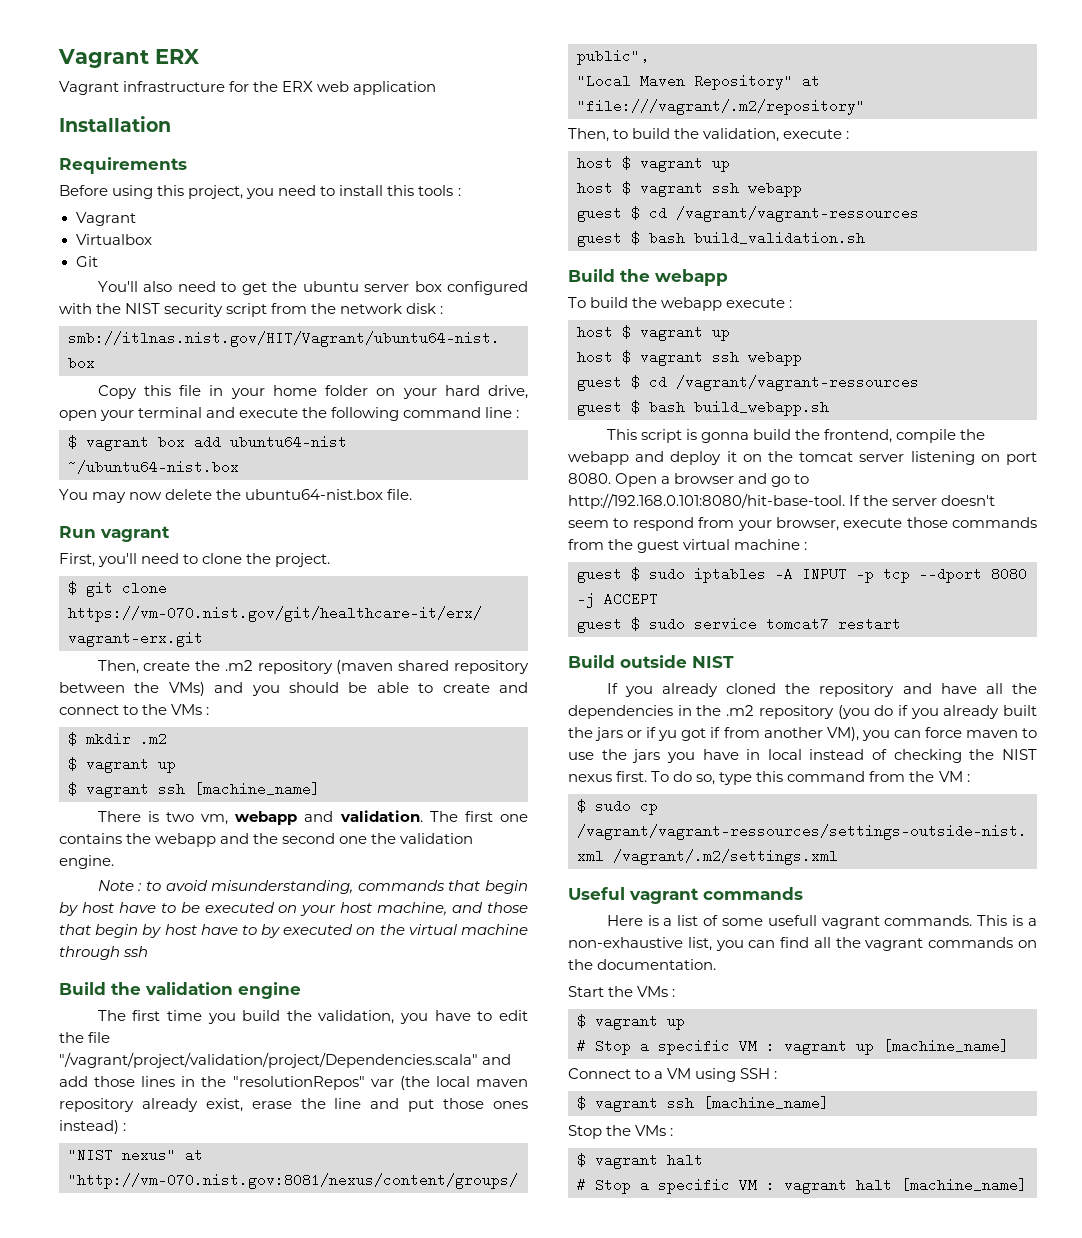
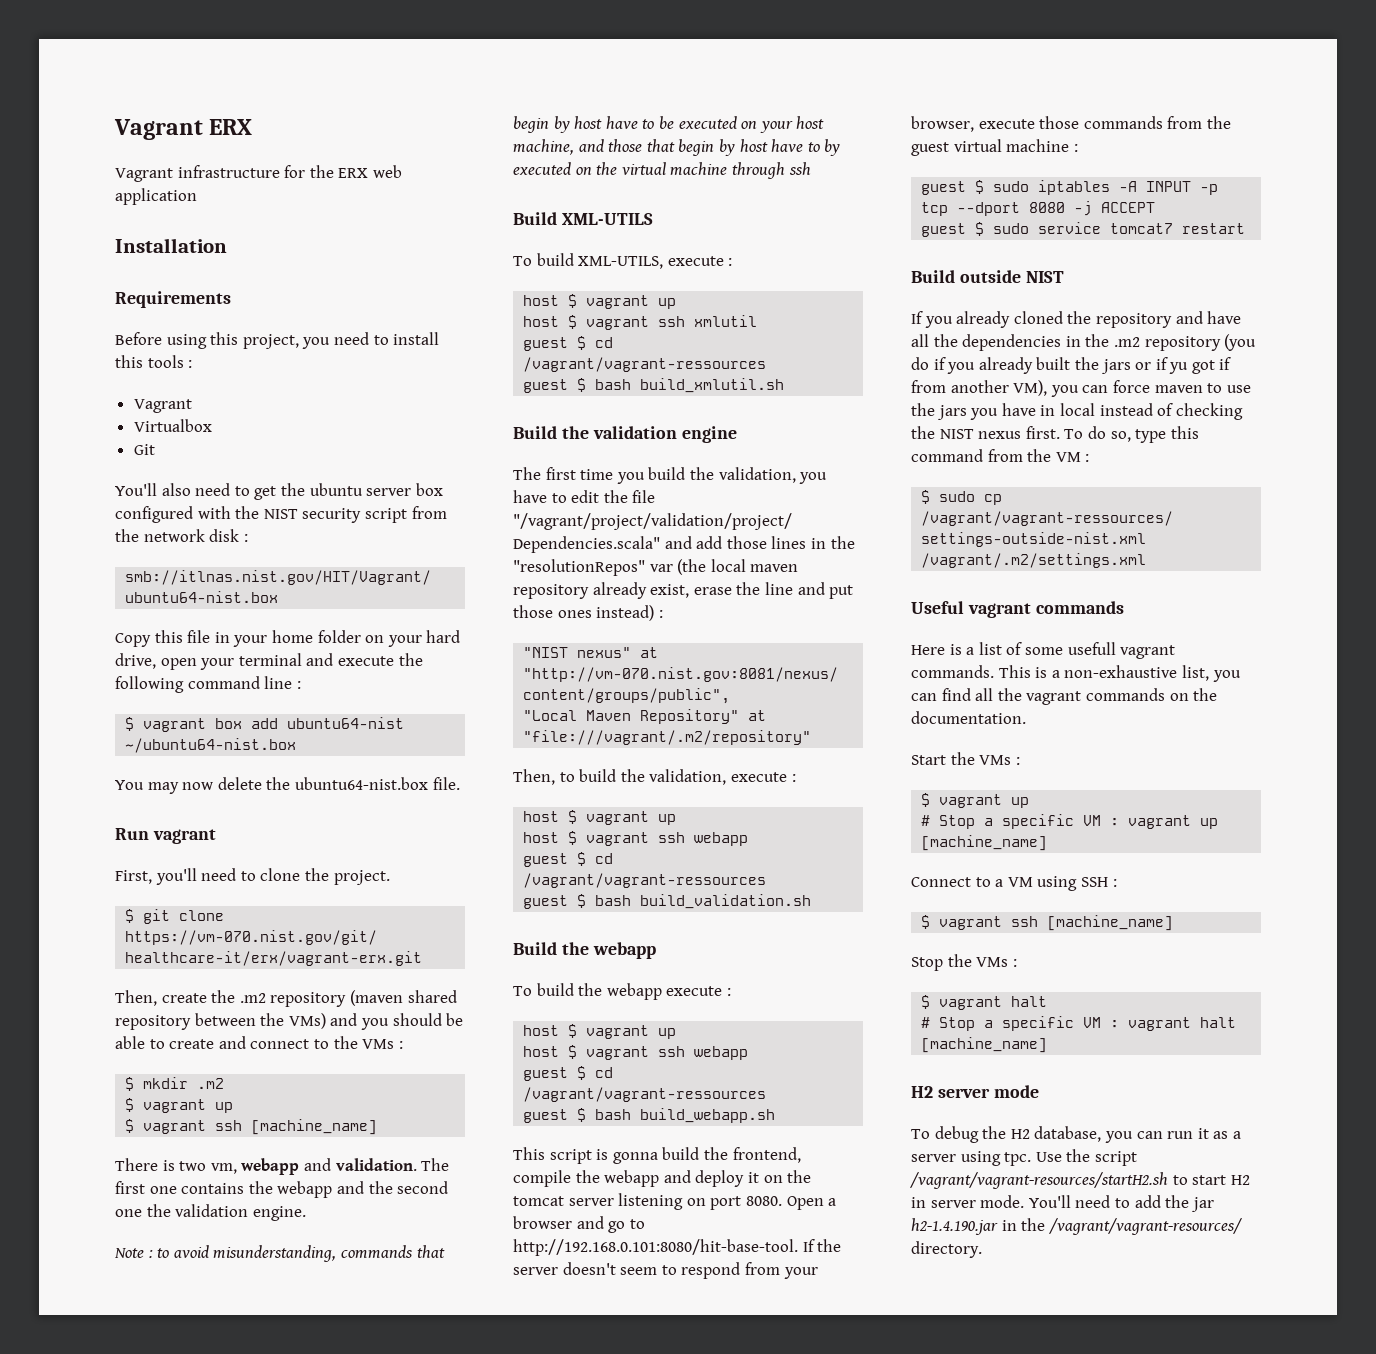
+ Build XML-UTILS
+ To build XML-UTILS, execute :
+ host $ vagrant up
+ host $ vagrant ssh xmlutil
+ guest $ cd /vagrant/vagrant-ressources
+ guest $ bash build_xmlutil.sh
+ H2 server mode
+ To debug the H2 database, you can run it as a server using tpc. Use the script /vagrant/vagrant-resources/startH2.sh to start H2 in server mode. You'll need to add the jar h2-1.4.190.jar in the /vagrant/vagrant-resources/ directory.

